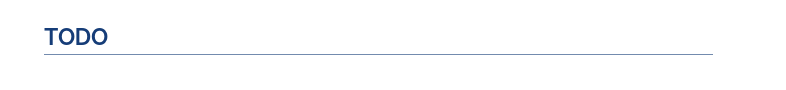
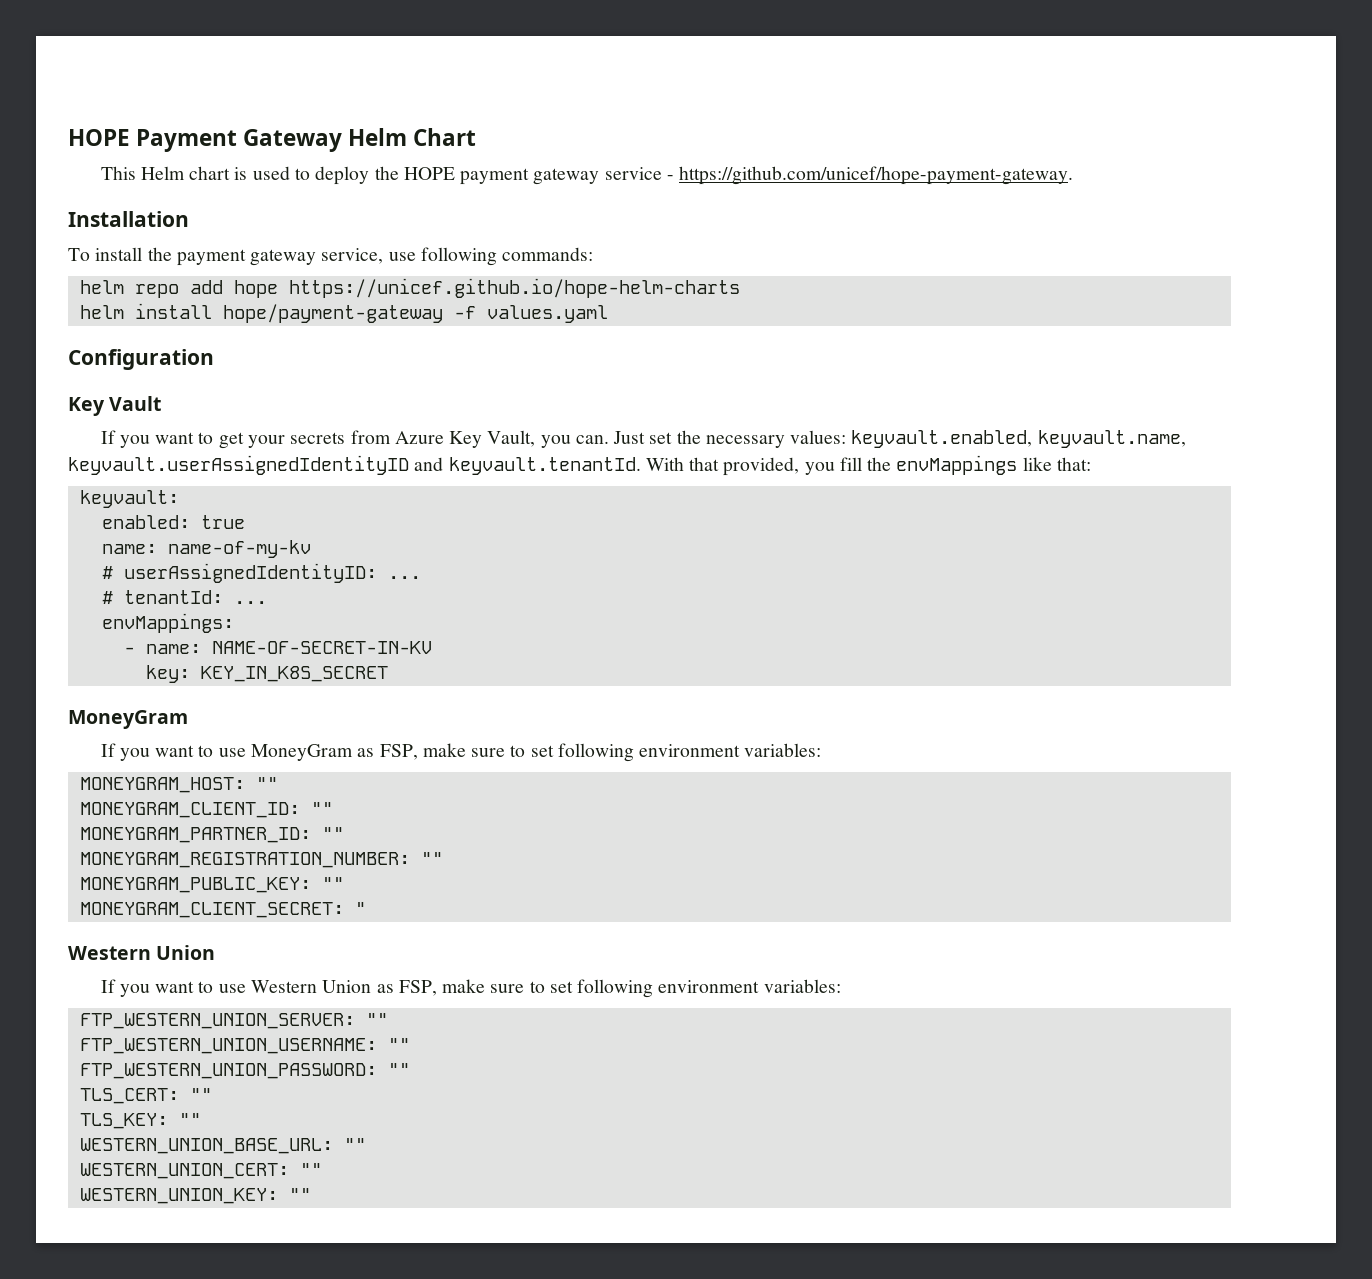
- TODO
+ HOPE Payment Gateway Helm Chart
+ This Helm chart is used to deploy the HOPE payment gateway service - https://github.com/unicef/hope-payment-gateway.
+ Installation
+ To install the payment gateway service, use following commands:
+ helm repo add hope https://unicef.github.io/hope-helm-charts
+ helm install hope/payment-gateway -f values.yaml
+ Configuration
+ Key Vault
+ If you want to get your secrets from Azure Key Vault, you can. Just set the necessary values: keyvault.enabled, keyvault.name, keyvault.userAssignedIdentityID and keyvault.tenantId. With that provided, you fill the envMappings like that:
+ keyvault:
+ enabled: true
+ name: name-of-my-kv
+ # userAssignedIdentityID: ...
+ # tenantId: ...
+ envMappings:
+ - name: NAME-OF-SECRET-IN-KV
+ key: KEY_IN_K8S_SECRET
+ MoneyGram
+ If you want to use MoneyGram as FSP, make sure to set following environment variables:
+ MONEYGRAM_HOST: ""
+ MONEYGRAM_CLIENT_ID: ""
+ MONEYGRAM_PARTNER_ID: ""
+ MONEYGRAM_REGISTRATION_NUMBER: ""
+ MONEYGRAM_PUBLIC_KEY: ""
+ MONEYGRAM_CLIENT_SECRET: "
+ Western Union
+ If you want to use Western Union as FSP, make sure to set following environment variables:
+ FTP_WESTERN_UNION_SERVER: ""
+ FTP_WESTERN_UNION_USERNAME: ""
+ FTP_WESTERN_UNION_PASSWORD: ""
+ TLS_CERT: ""
+ TLS_KEY: ""
+ WESTERN_UNION_BASE_URL: ""
+ WESTERN_UNION_CERT: ""
+ WESTERN_UNION_KEY: ""

